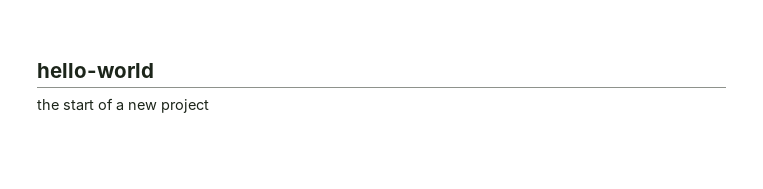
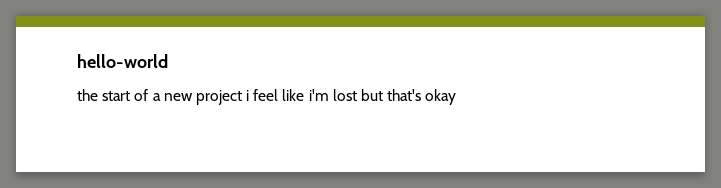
- the start of a new project
+ the start of a new project i feel like i'm lost but that's okay

